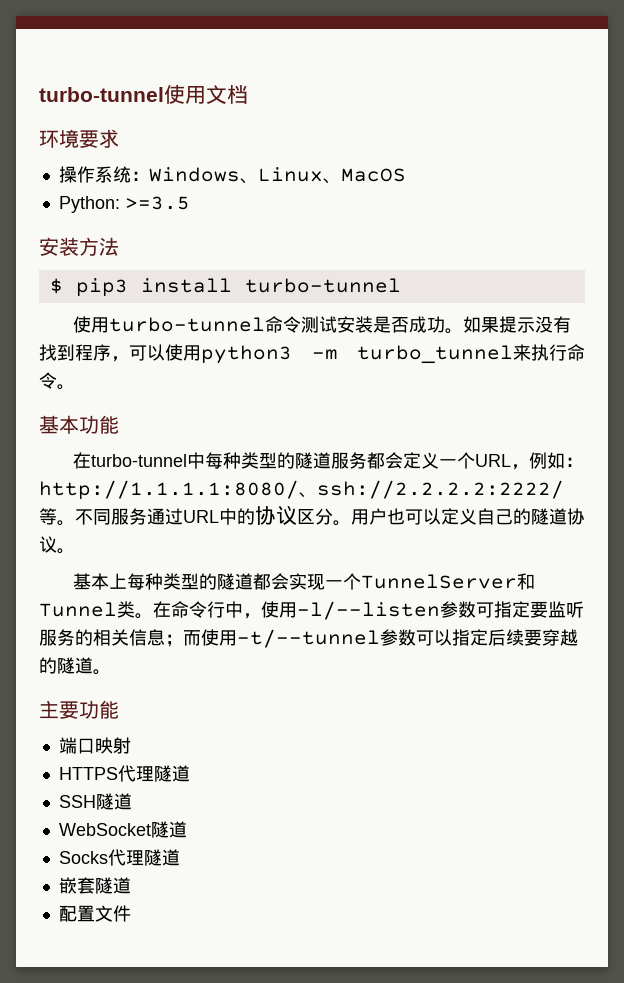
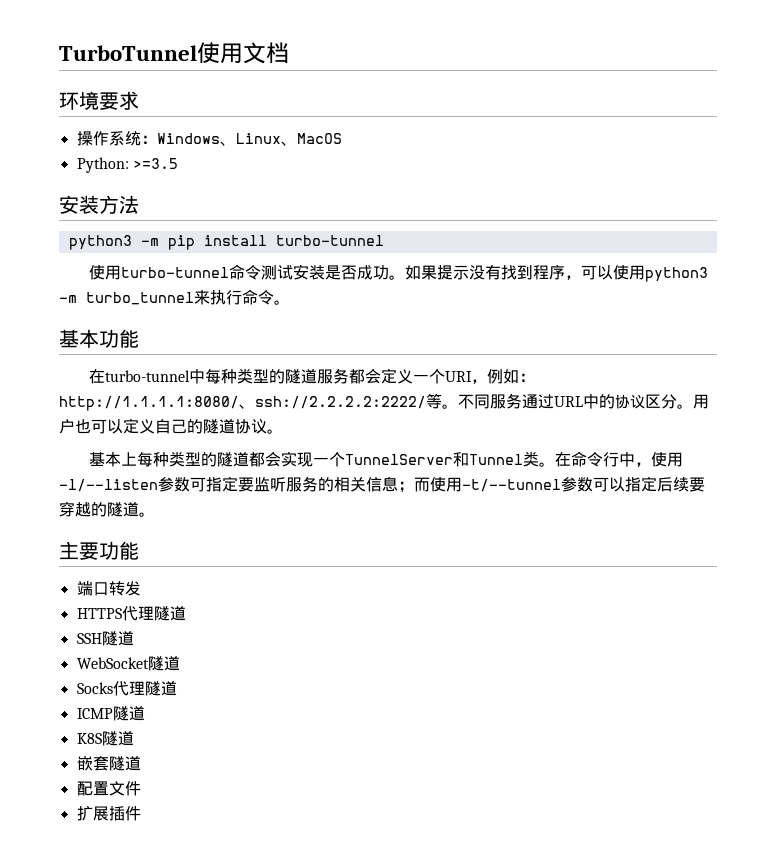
- turbo-tunnel使用文档
+ TurboTunnel使用文档
- $ pip3 install turbo-tunnel
+ python3 -m pip install turbo-tunnel
- 在turbo-tunnel中每种类型的隧道服务都会定义一个URL，例如：http://1.1.1.1:8080/、ssh://2.2.2.2:2222/等。
+ 在turbo-tunnel中每种类型的隧道服务都会定义一个URI，例如：http://1.1.1.1:8080/、ssh://2.2.2.2:2222/等。
- 端口映射
+ 端口转发
+ ICMP隧道
+ K8S隧道
+ 扩展插件

